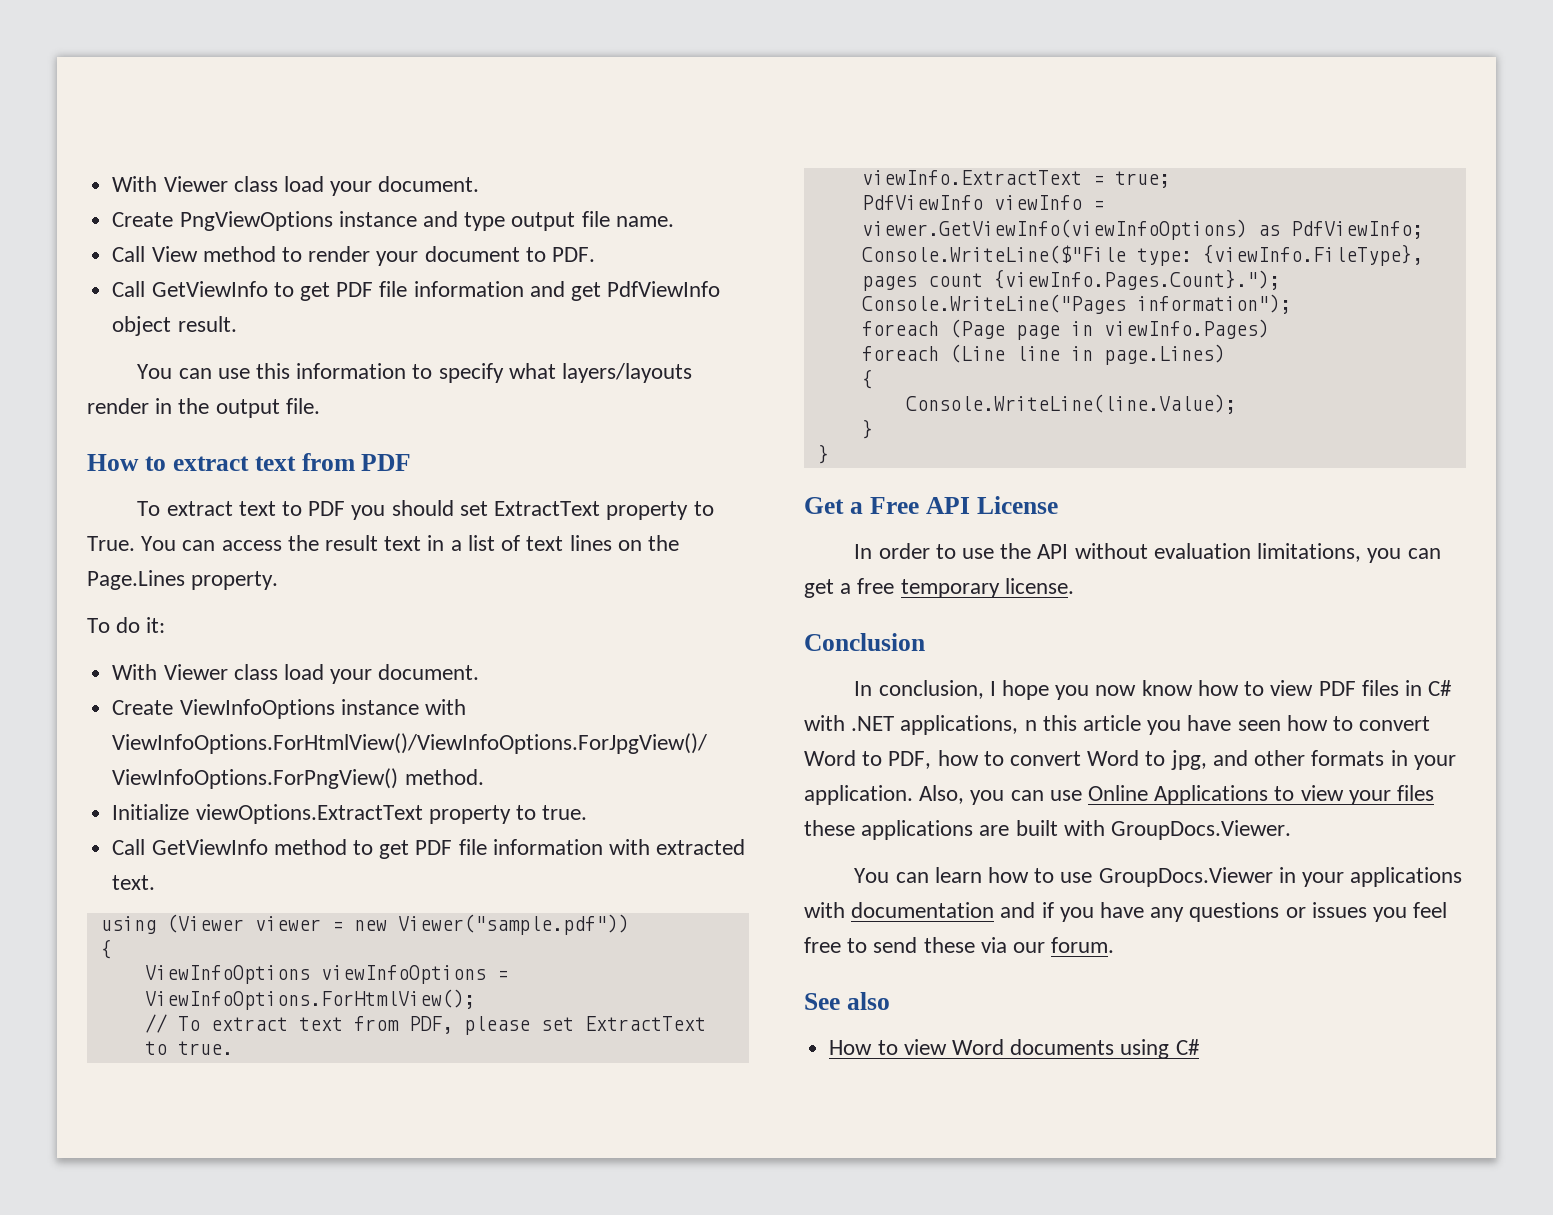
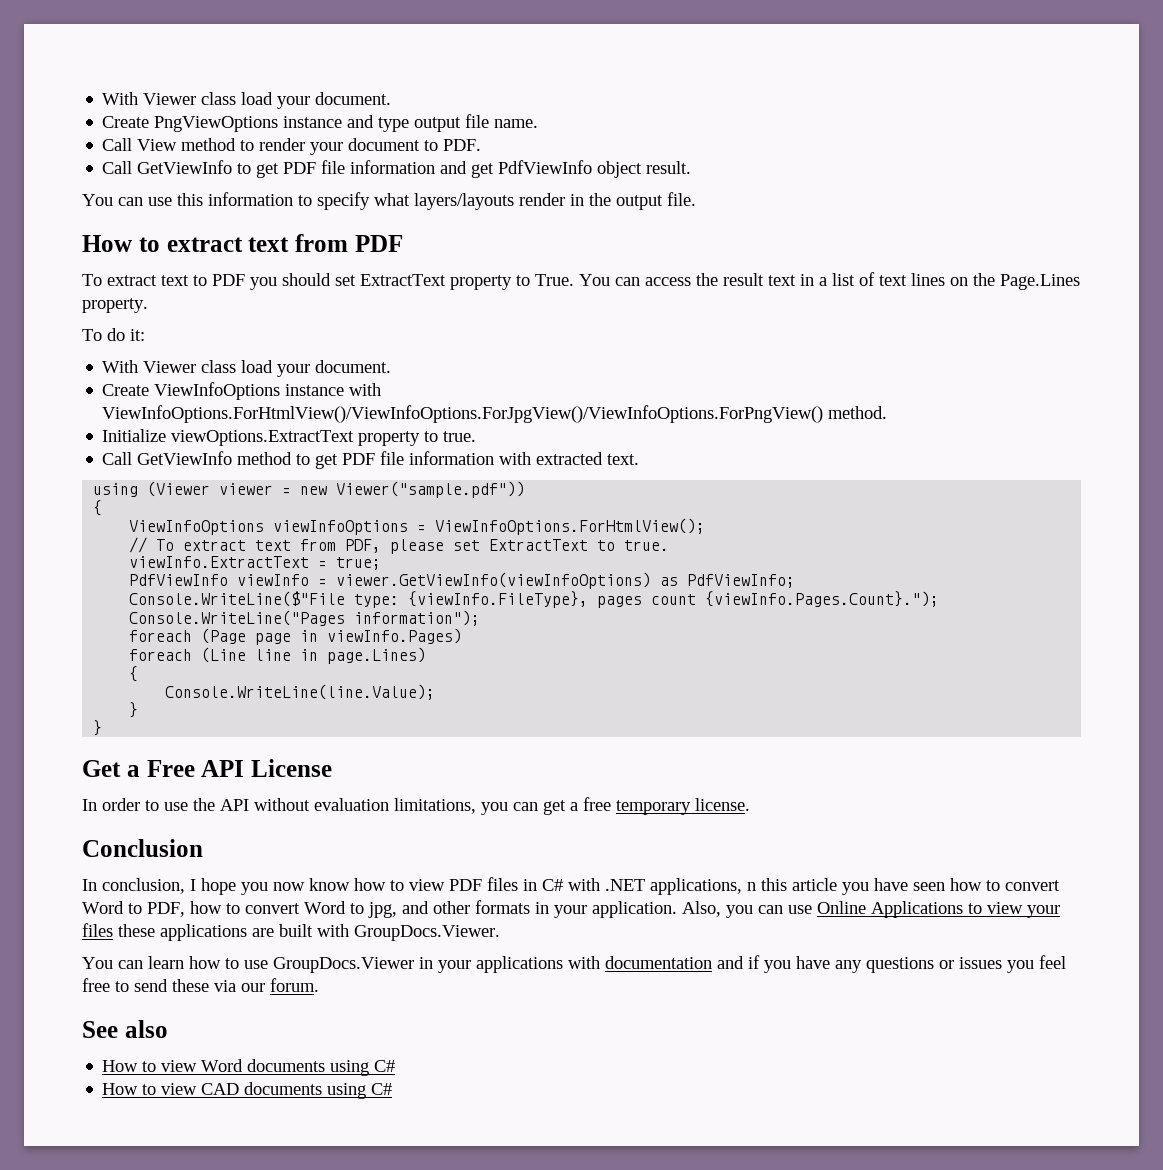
+ How to view CAD documents using C#

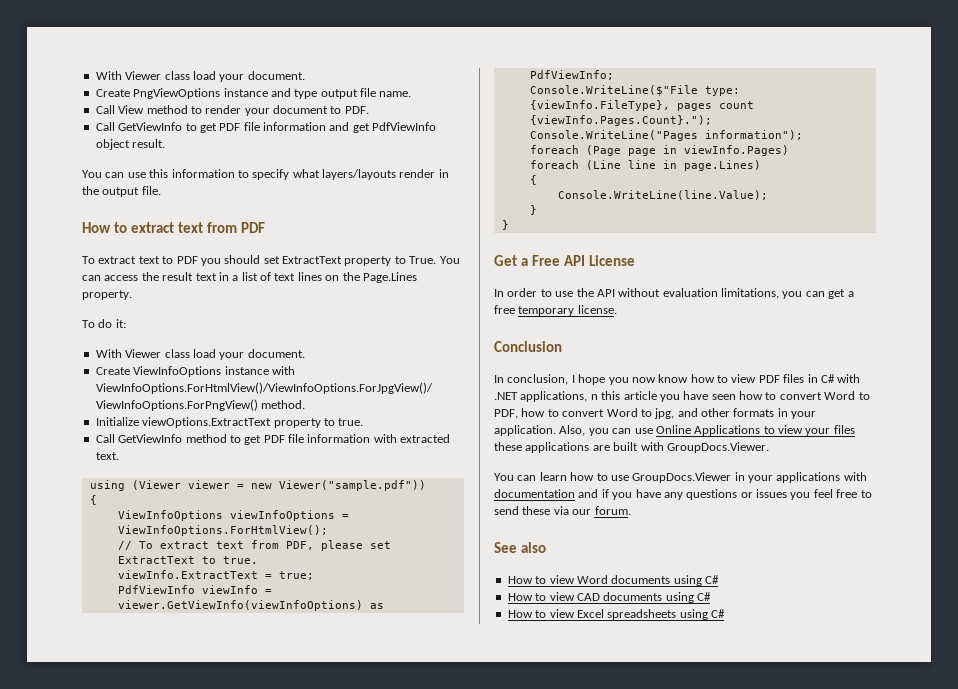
+ How to view Excel spreadsheets using C#

